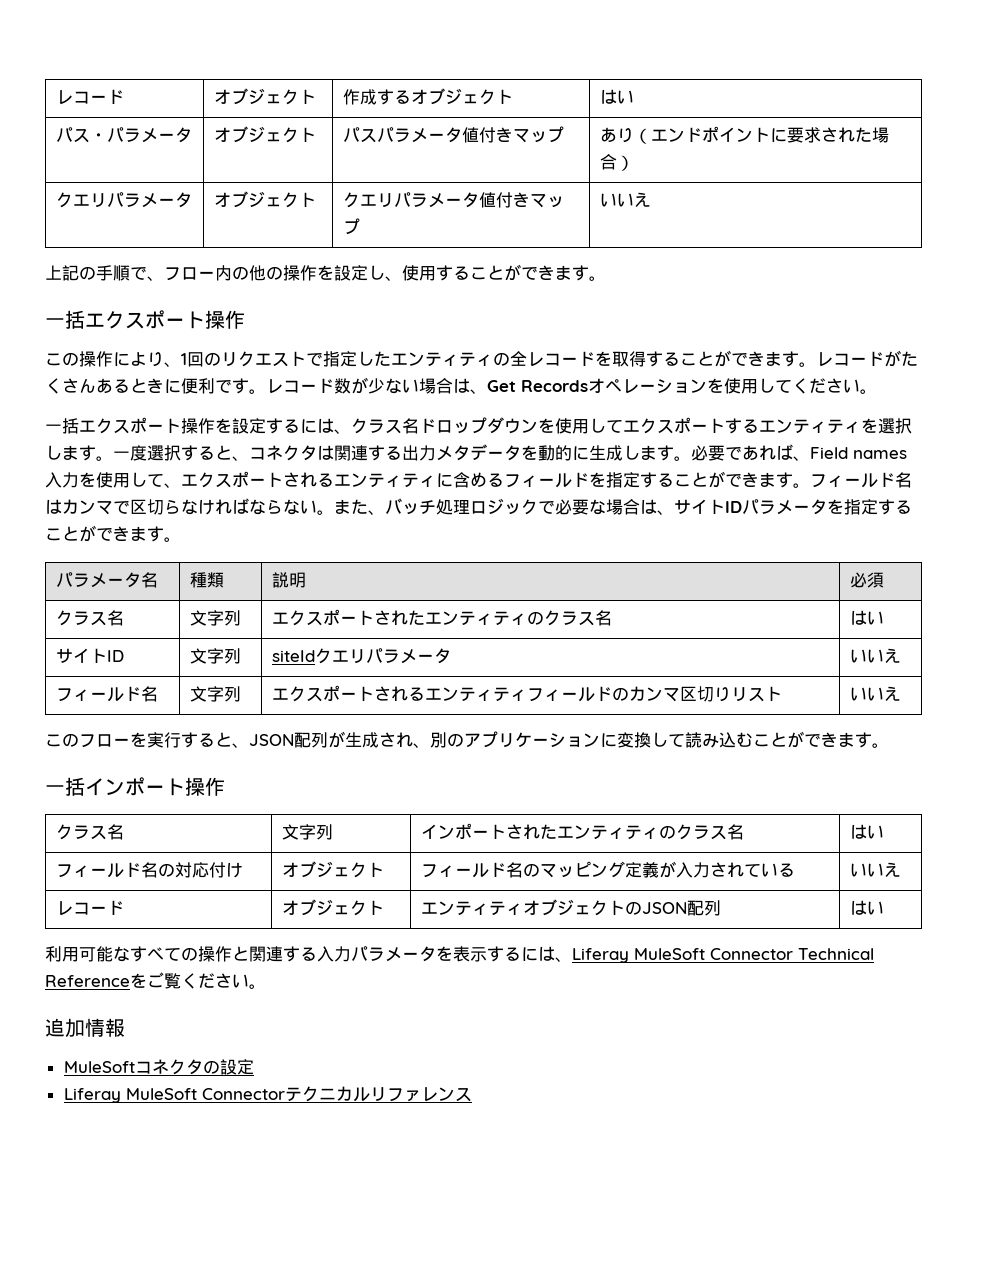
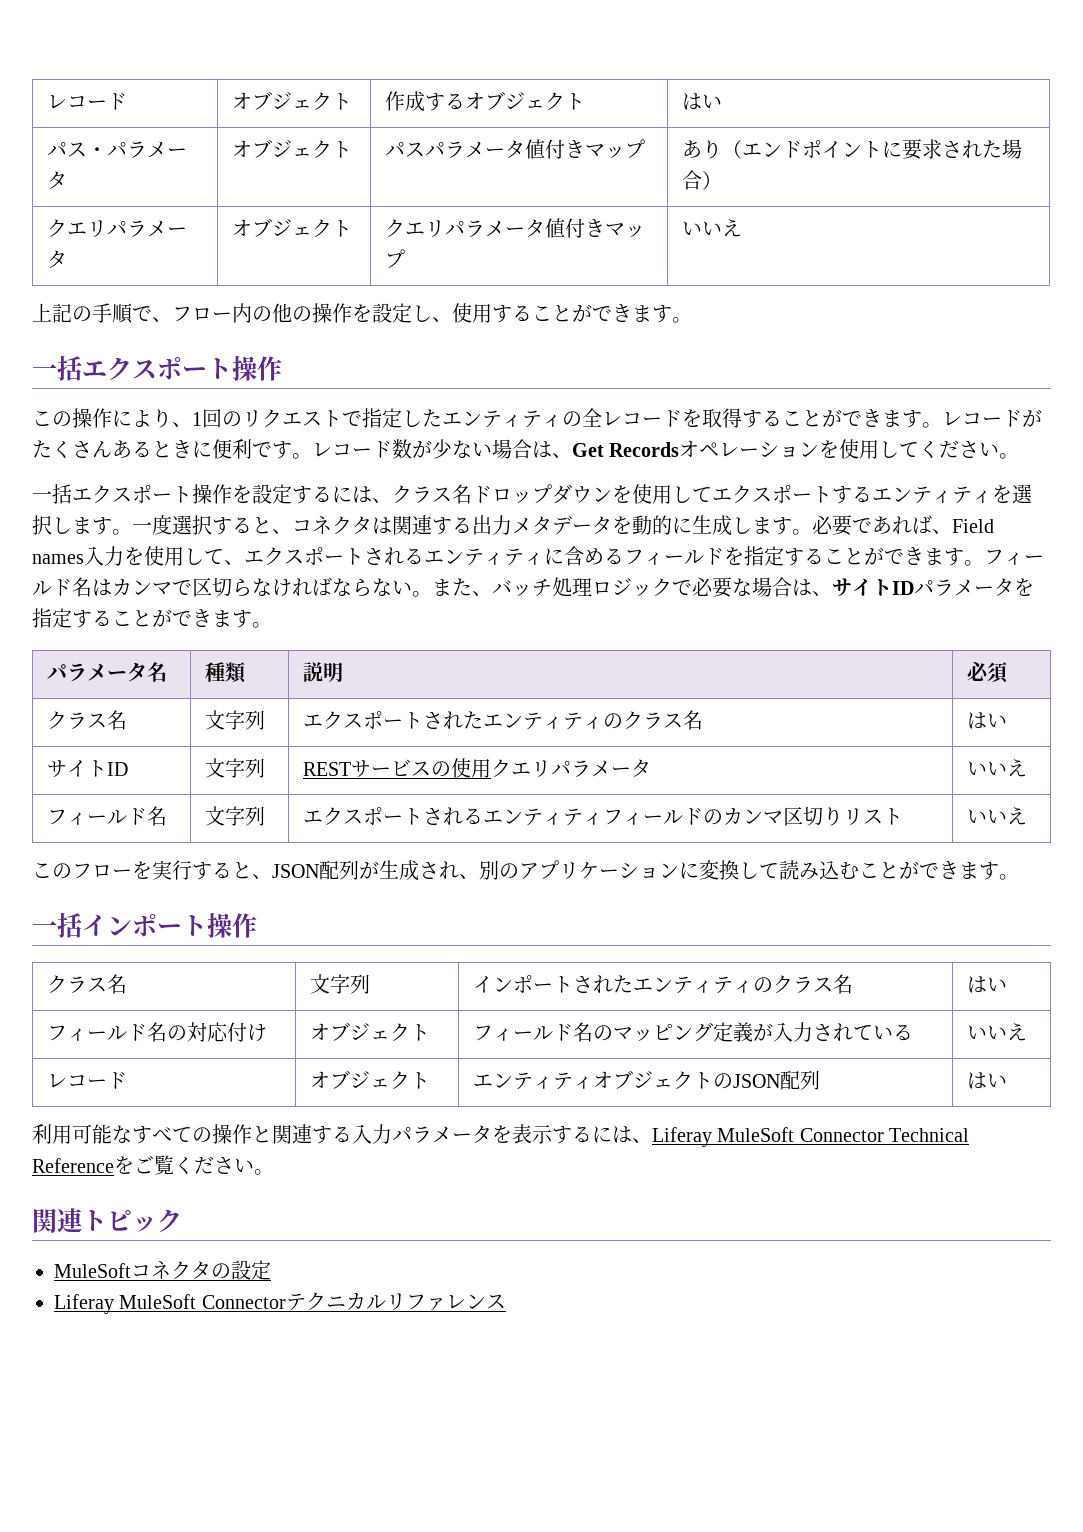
- サイトID | 文字列 | siteIdクエリパラメータ | いいえ
+ サイトID | 文字列 | RESTサービスの使用クエリパラメータ | いいえ
- 追加情報
+ 関連トピック

